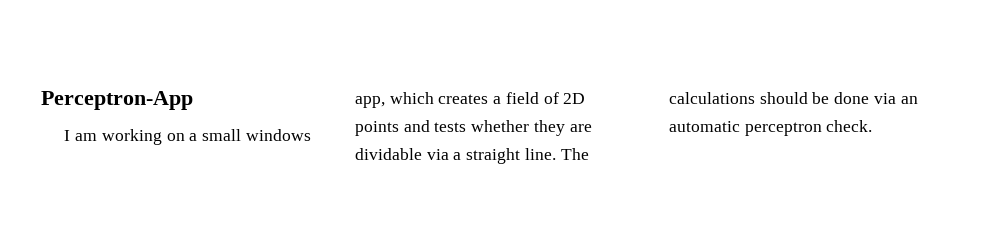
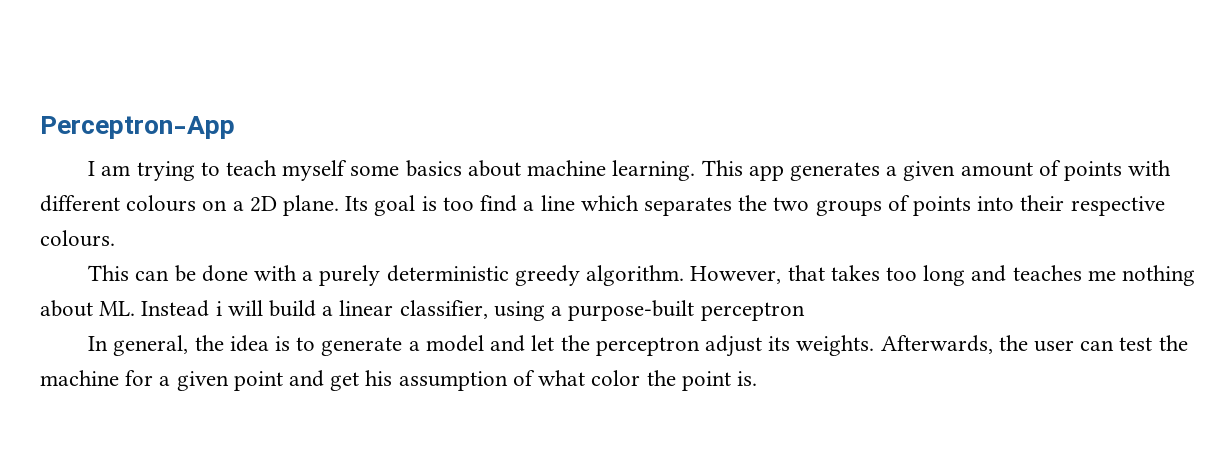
- I am working on a small windows app, which creates a field of 2D points and tests whether they are dividable via a straight line. The calculations should be done via an automatic perceptron check.
+ I am trying to teach myself some basics about machine learning. This app generates a given amount of points with different colours on a 2D plane. Its goal is too find a line which separates the two groups of points into their respective colours.
+ This can be done with a purely deterministic greedy algorithm. However, that takes too long and teaches me nothing about ML. Instead i will build a linear classifier, using a purpose-built perceptron
+ In general, the idea is to generate a model and let the perceptron adjust its weights. Afterwards, the user can test the machine for a given point and get his assumption of what color the point is.

